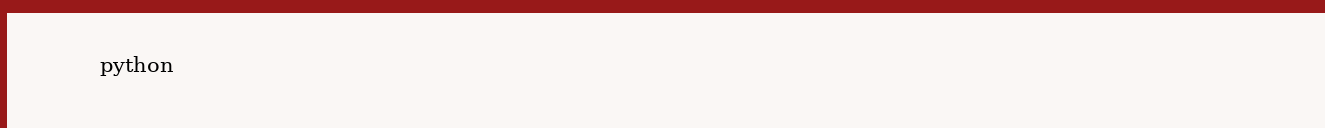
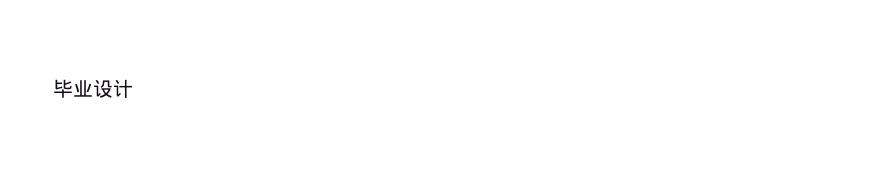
- python
+ 毕业设计

